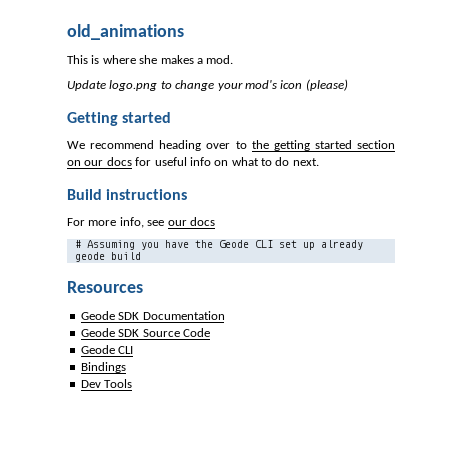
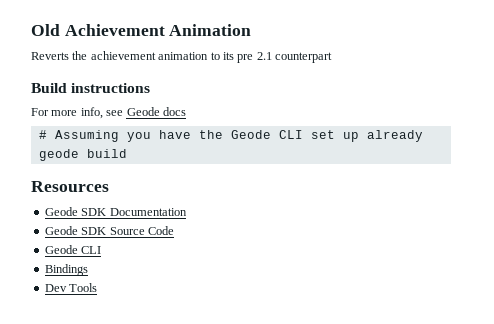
- old_animations
- This is where she makes a mod.
- Update logo.png to change your mod's icon (please)
- Getting started
- We recommend heading over to the getting started section on our docs for useful info on what to do next.
+ Old Achievement Animation
+ Reverts the achievement animation to its pre 2.1 counterpart
- For more info, see our docs
+ For more info, see Geode docs

